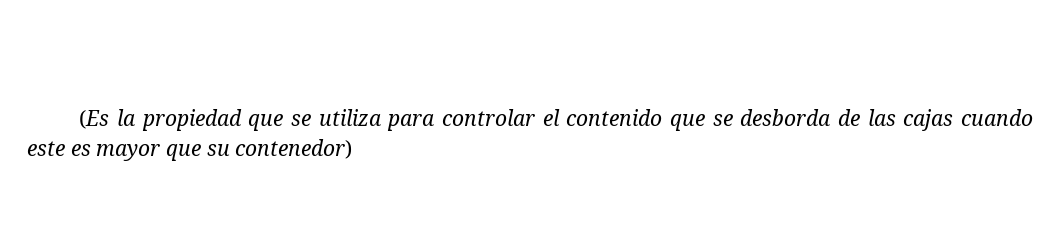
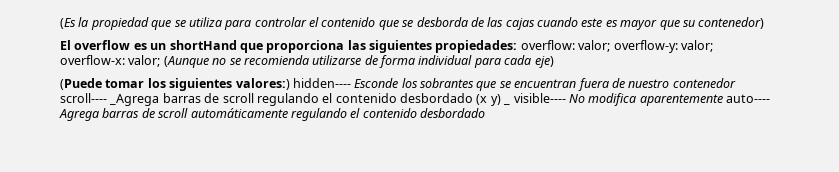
+ El overflow es un shortHand que proporciona las siguientes propiedades: overflow: valor; overflow-y: valor; overflow-x: valor; (Aunque no se recomienda utilizarse de forma individual para cada eje)
+ (Puede tomar los siguientes valores:) hidden---- Esconde los sobrantes que se encuentran fuera de nuestro contenedor scroll---- _Agrega barras de scroll regulando el contenido desbordado (x y) _ visible---- No modifica aparentemente auto---- Agrega barras de scroll automáticamente regulando el contenido desbordado

